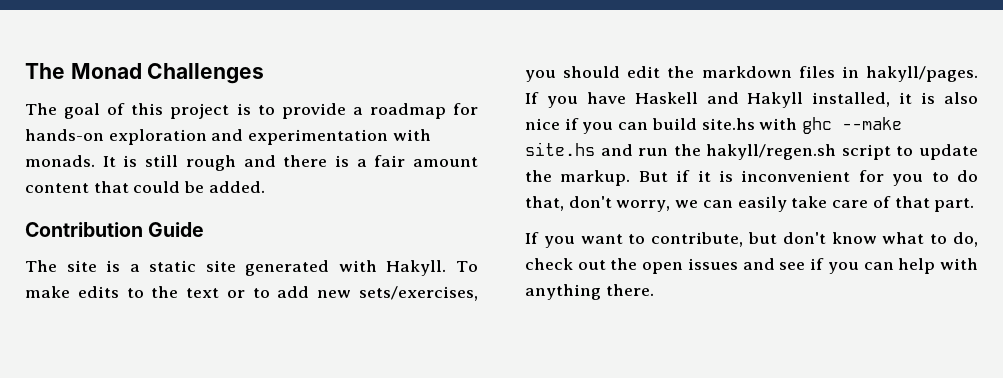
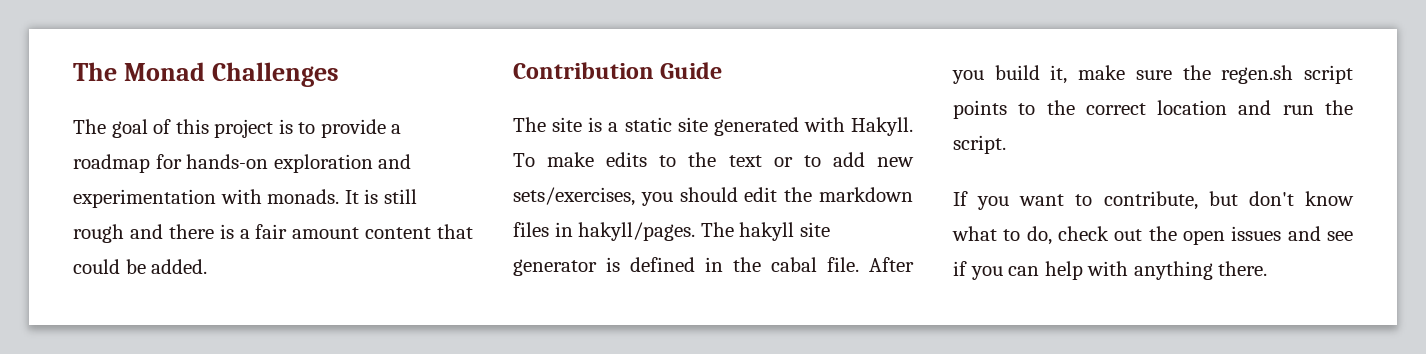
- If you have Haskell and Hakyll installed, it is also nice if you can build site.hs with ghc --make site.hs and run the hakyll/regen.sh script to update the markup. But if it is inconvenient for you to do that, don't worry, we can easily take care of that part.
+ The hakyll site generator is defined in the cabal file. After you build it, make sure the regen.sh script points to the correct location and run the script.

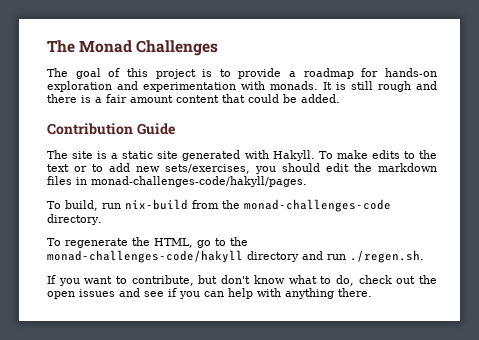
- To make edits to the text or to add new sets/exercises, you should edit the markdown files in hakyll/pages. The hakyll site generator is defined in the cabal file. After you build it, make sure the regen.sh script points to the correct location and run the script.
+ To make edits to the text or to add new sets/exercises, you should edit the markdown files in monad-challenges-code/hakyll/pages.
+ To build, run nix-build from the monad-challenges-code directory.
+ To regenerate the HTML, go to the monad-challenges-code/hakyll directory and run ./regen.sh.

